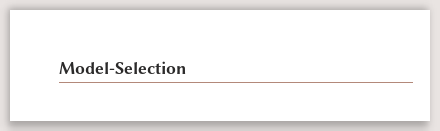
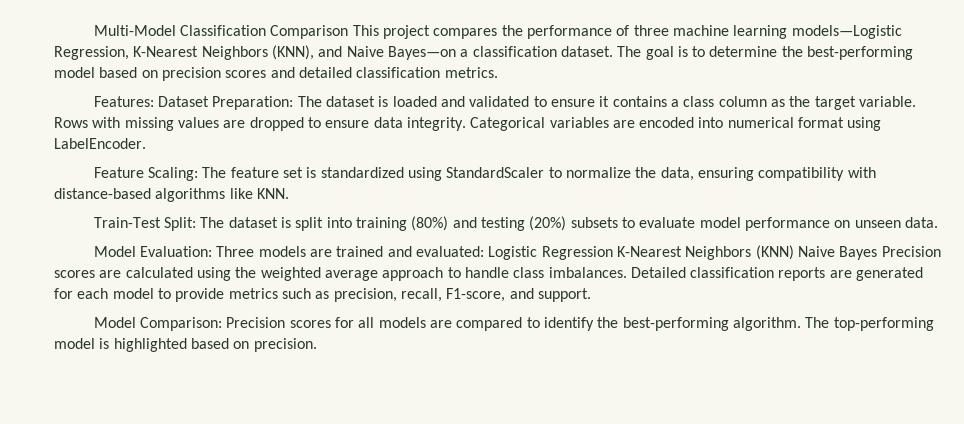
- Model-Selection
+ Multi-Model Classification Comparison This project compares the performance of three machine learning models—Logistic Regression, K-Nearest Neighbors (KNN), and Naive Bayes—on a classification dataset. The goal is to determine the best-performing model based on precision scores and detailed classification metrics.
+ Features: Dataset Preparation: The dataset is loaded and validated to ensure it contains a class column as the target variable. Rows with missing values are dropped to ensure data integrity. Categorical variables are encoded into numerical format using LabelEncoder.
+ Feature Scaling: The feature set is standardized using StandardScaler to normalize the data, ensuring compatibility with distance-based algorithms like KNN.
+ Train-Test Split: The dataset is split into training (80%) and testing (20%) subsets to evaluate model performance on unseen data.
+ Model Evaluation: Three models are trained and evaluated: Logistic Regression K-Nearest Neighbors (KNN) Naive Bayes Precision scores are calculated using the weighted average approach to handle class imbalances. Detailed classification reports are generated for each model to provide metrics such as precision, recall, F1-score, and support.
+ Model Comparison: Precision scores for all models are compared to identify the best-performing algorithm. The top-performing model is highlighted based on precision.

